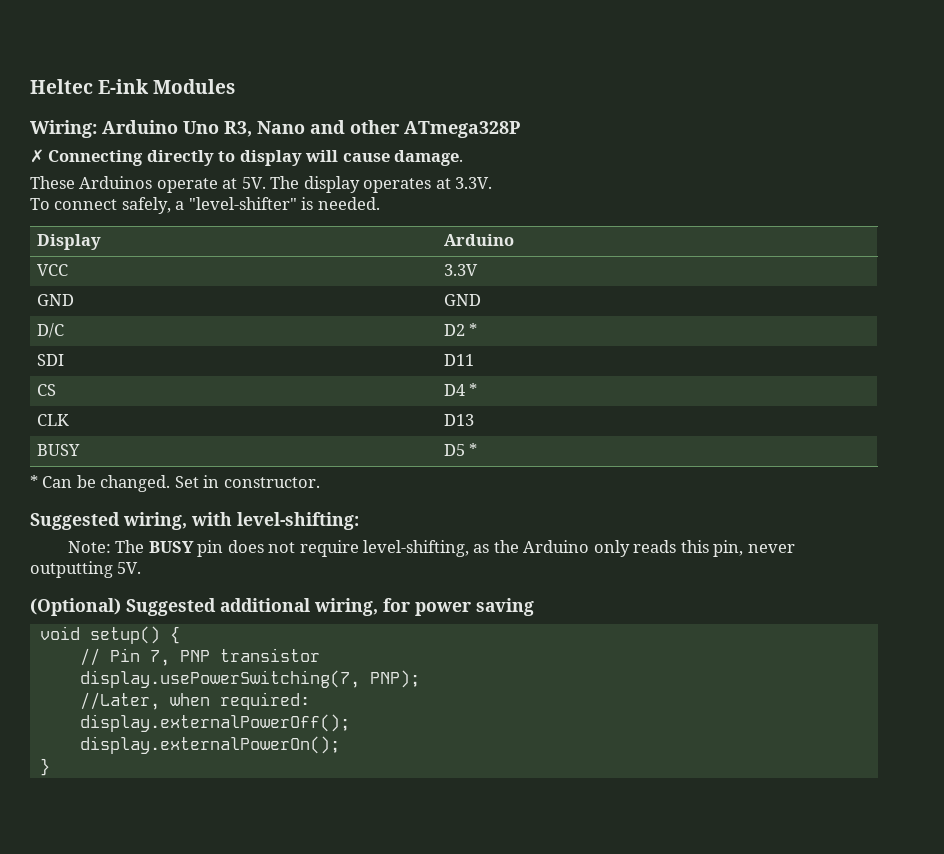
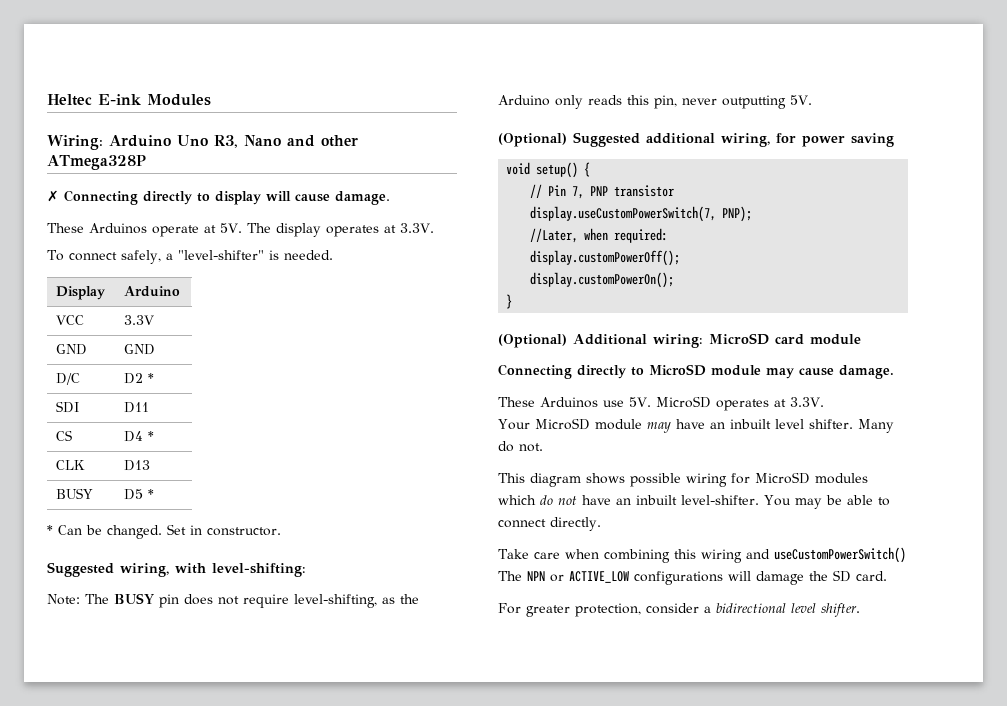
- display.usePowerSwitching(7, PNP);
+ display.useCustomPowerSwitch(7, PNP);
- display.externalPowerOff();
- display.externalPowerOn();
+ display.customPowerOff();
+ display.customPowerOn();
+ (Optional) Additional wiring: MicroSD card module
+ Connecting directly to MicroSD module may cause damage.
+ These Arduinos use 5V. MicroSD operates at 3.3V.
+ Your MicroSD module may have an inbuilt level shifter. Many do not.
+ This diagram shows possible wiring for MicroSD modules which do not have an inbuilt level-shifter. You may be able to connect directly.
+ Take care when combining this wiring and useCustomPowerSwitch() The NPN or ACTIVE_LOW configurations will damage the SD card.
+ For greater protection, consider a bidirectional level shifter.

